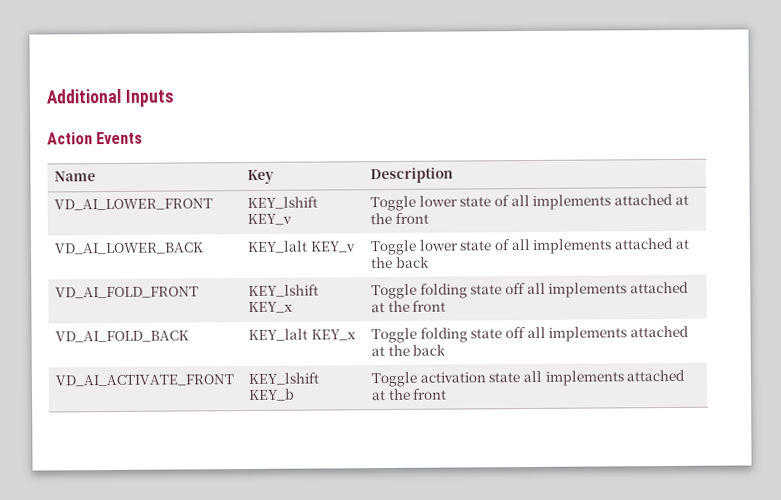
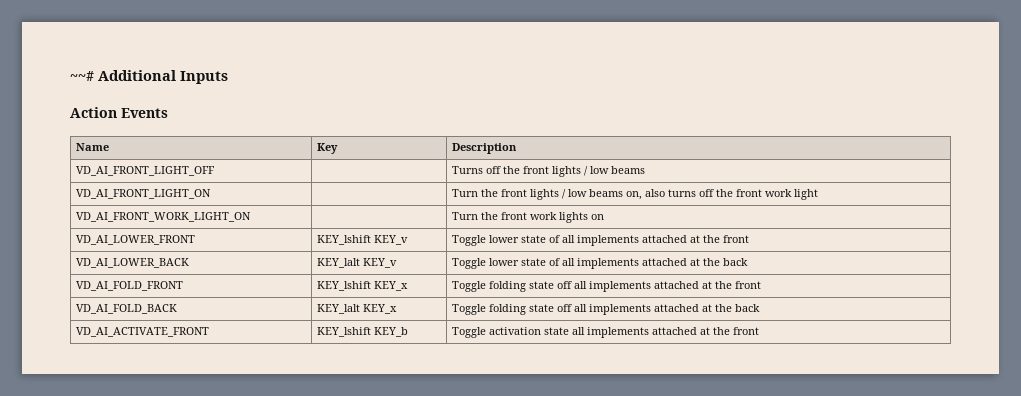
- Additional Inputs
+ ~~# Additional Inputs
+ VD_AI_FRONT_LIGHT_OFF | | Turns off the front lights / low beams
+ VD_AI_FRONT_LIGHT_ON | | Turn the front lights / low beams on, also turns off the front work light
+ VD_AI_FRONT_WORK_LIGHT_ON | | Turn the front work lights on

